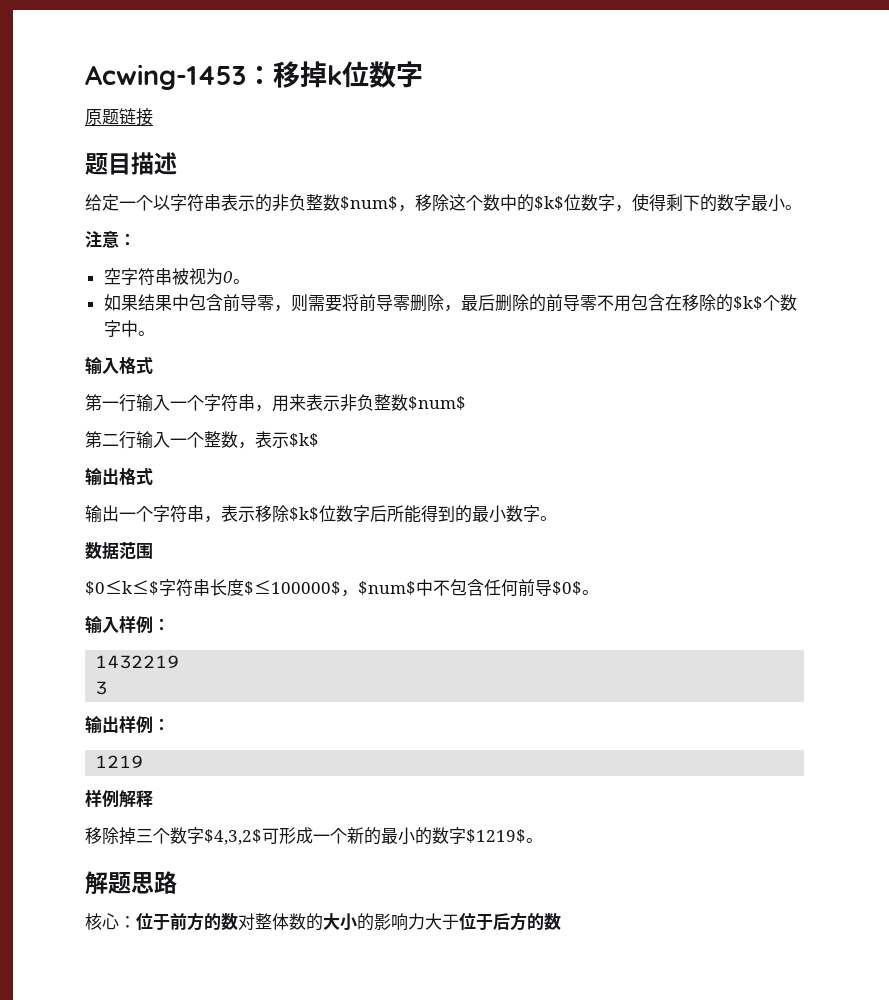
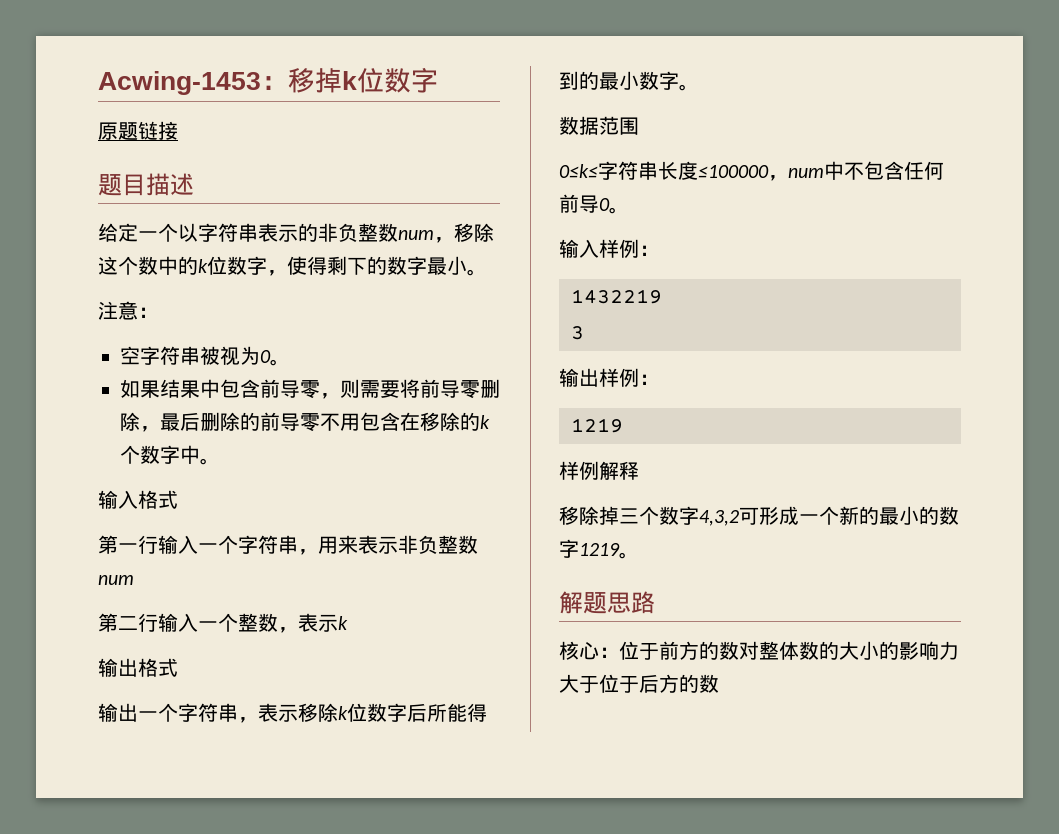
- 给定一个以字符串表示的非负整数$num$，移除这个数中的$k$位数字，使得剩下的数字最小。
+ 给定一个以字符串表示的非负整数num，移除这个数中的k位数字，使得剩下的数字最小。
- 如果结果中包含前导零，则需要将前导零删除，最后删除的前导零不用包含在移除的$k$个数字中。
+ 如果结果中包含前导零，则需要将前导零删除，最后删除的前导零不用包含在移除的k个数字中。
- 第一行输入一个字符串，用来表示非负整数$num$
+ 第一行输入一个字符串，用来表示非负整数num
- 第二行输入一个整数，表示$k$
+ 第二行输入一个整数，表示k
- 输出一个字符串，表示移除$k$位数字后所能得到的最小数字。
+ 输出一个字符串，表示移除k位数字后所能得到的最小数字。
- $0≤k≤$字符串长度$≤100000$，$num$中不包含任何前导$0$。
+ 0≤k≤字符串长度≤100000，num中不包含任何前导0。
- 移除掉三个数字$4,3,2$可形成一个新的最小的数字$1219$。
+ 移除掉三个数字4,3,2可形成一个新的最小的数字1219。

